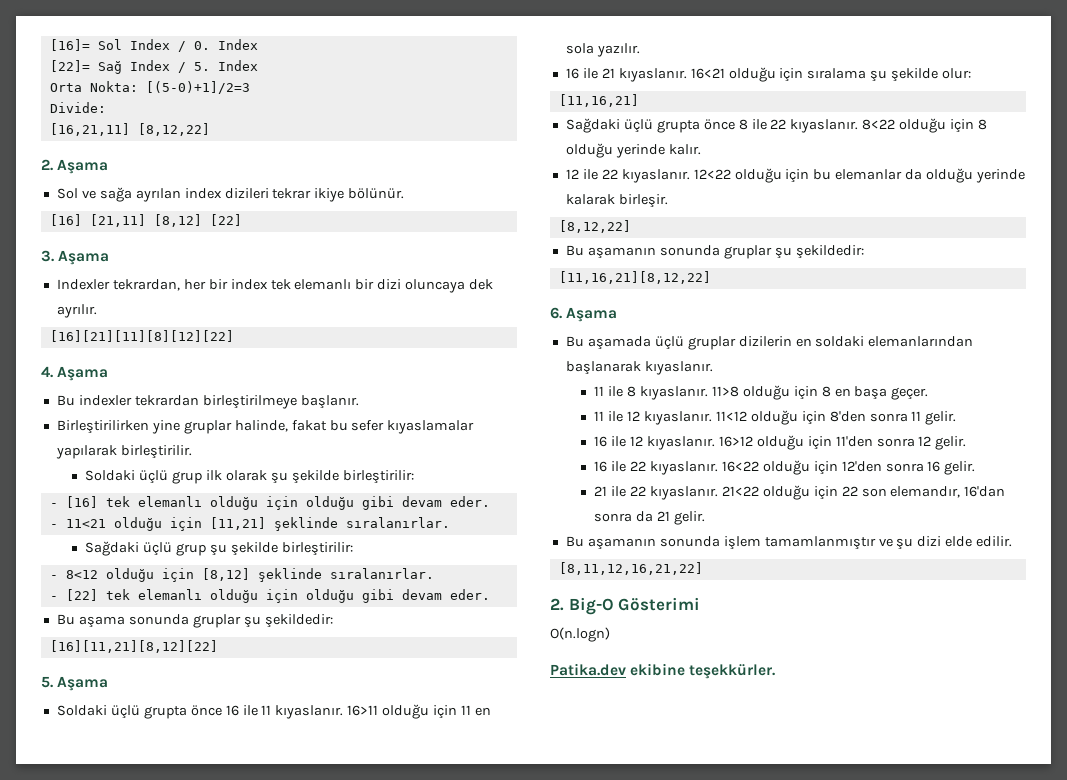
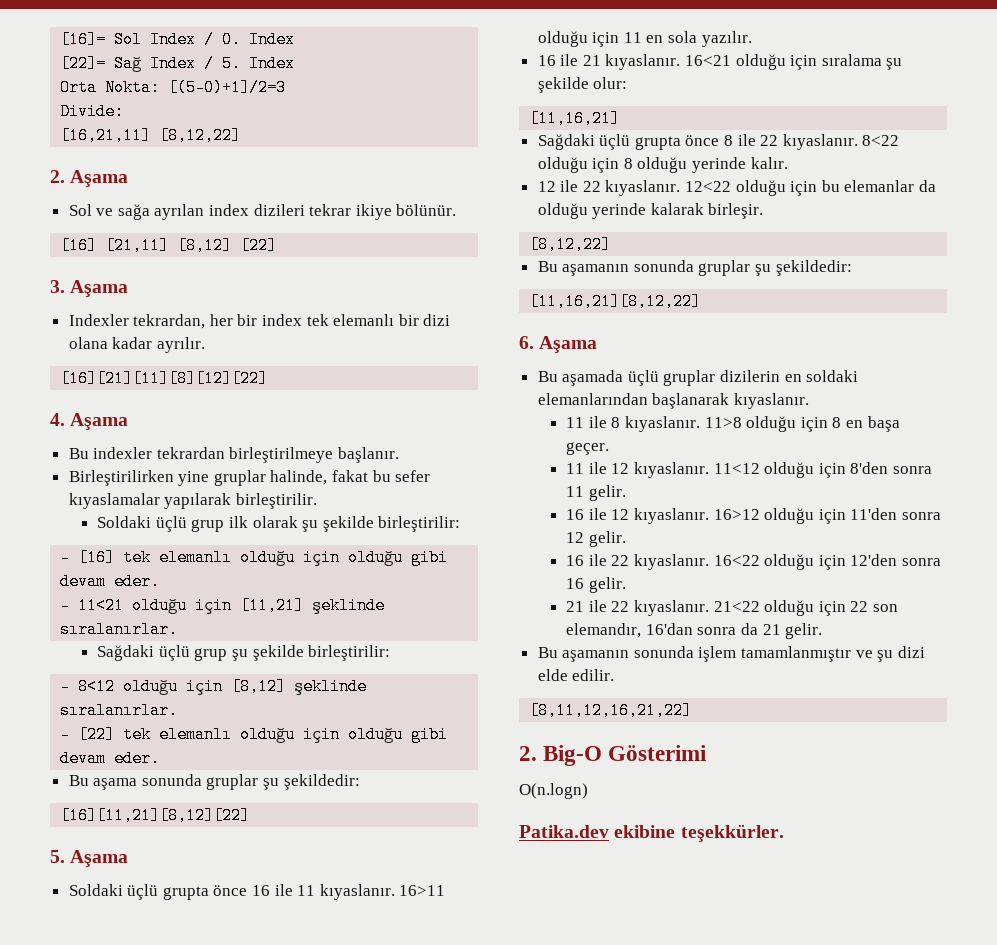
- Indexler tekrardan, her bir index tek elemanlı bir dizi oluncaya dek ayrılır.
+ Indexler tekrardan, her bir index tek elemanlı bir dizi olana kadar ayrılır.

